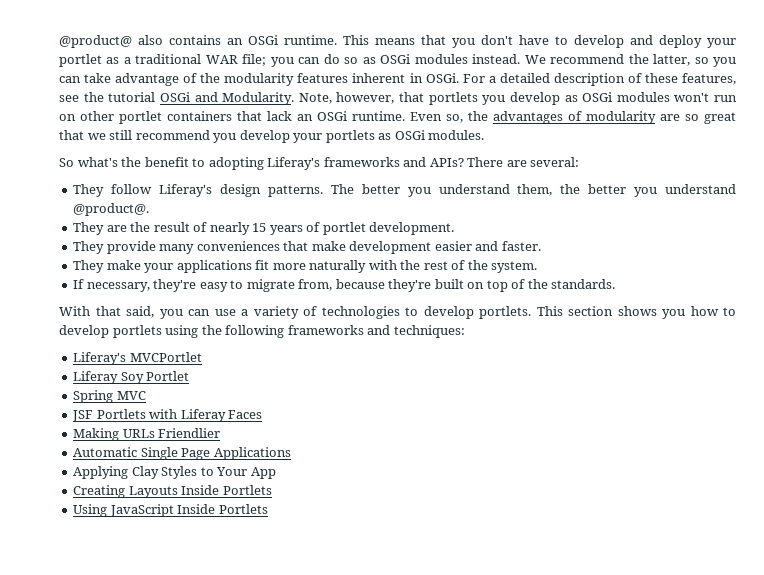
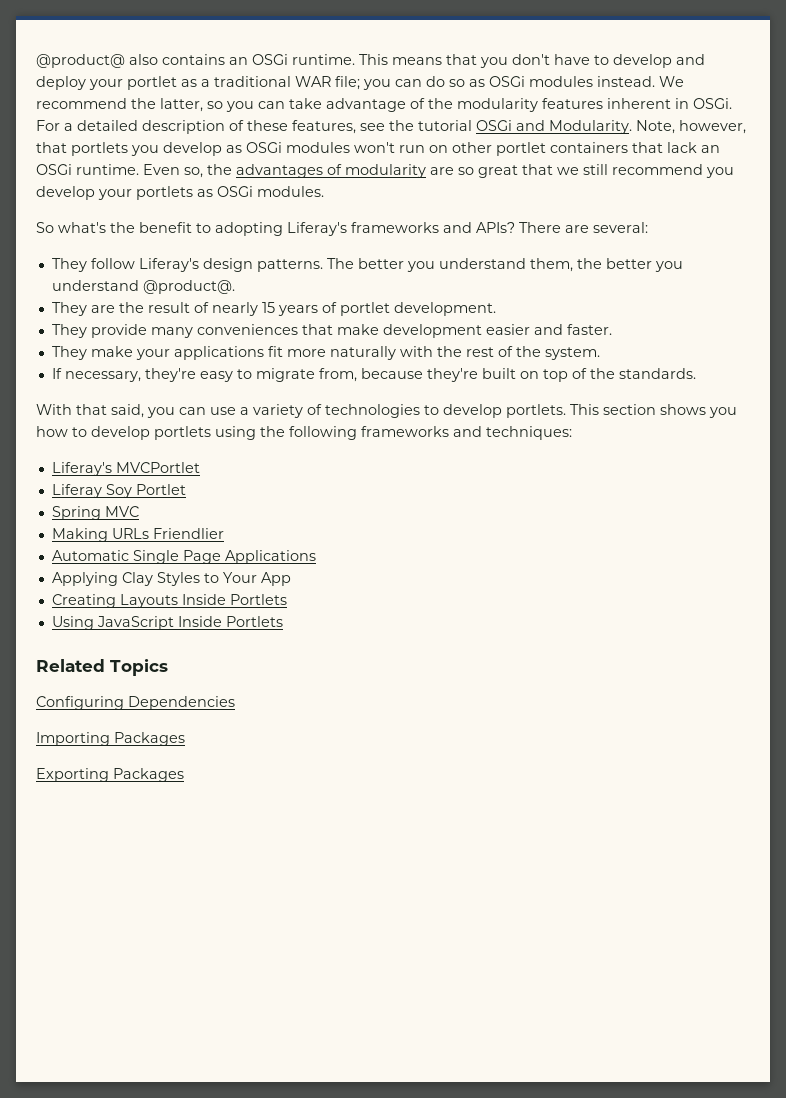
- JSF Portlets with Liferay Faces
+ Related Topics
+ Configuring Dependencies
+ Importing Packages
+ Exporting Packages

